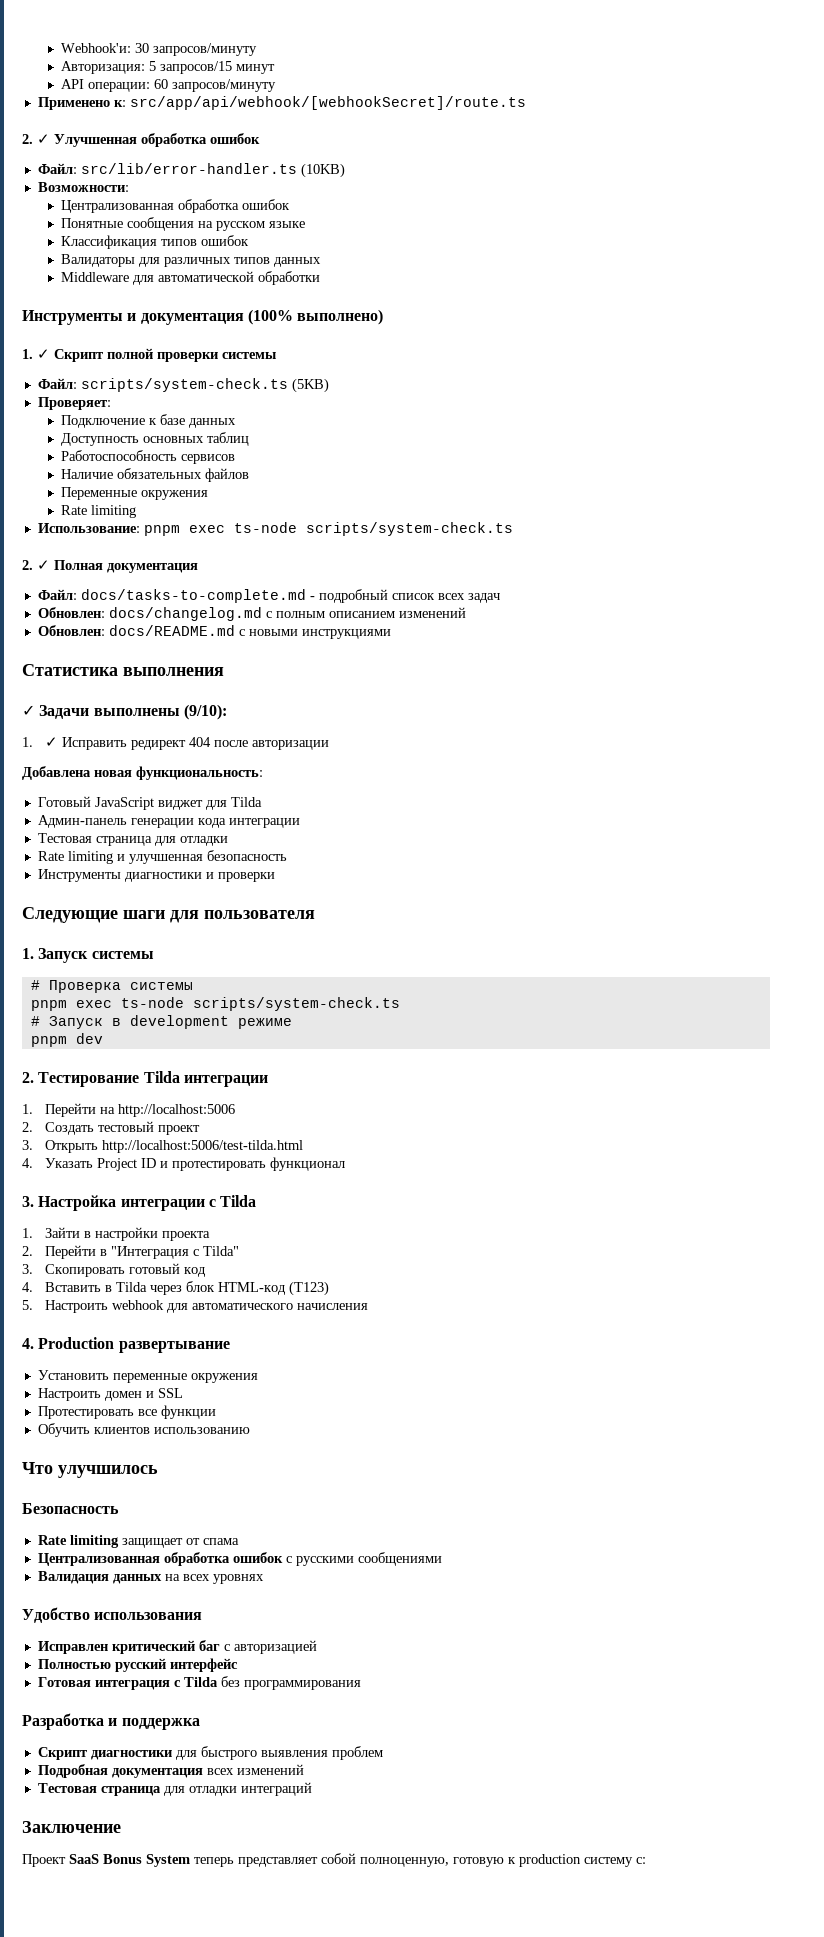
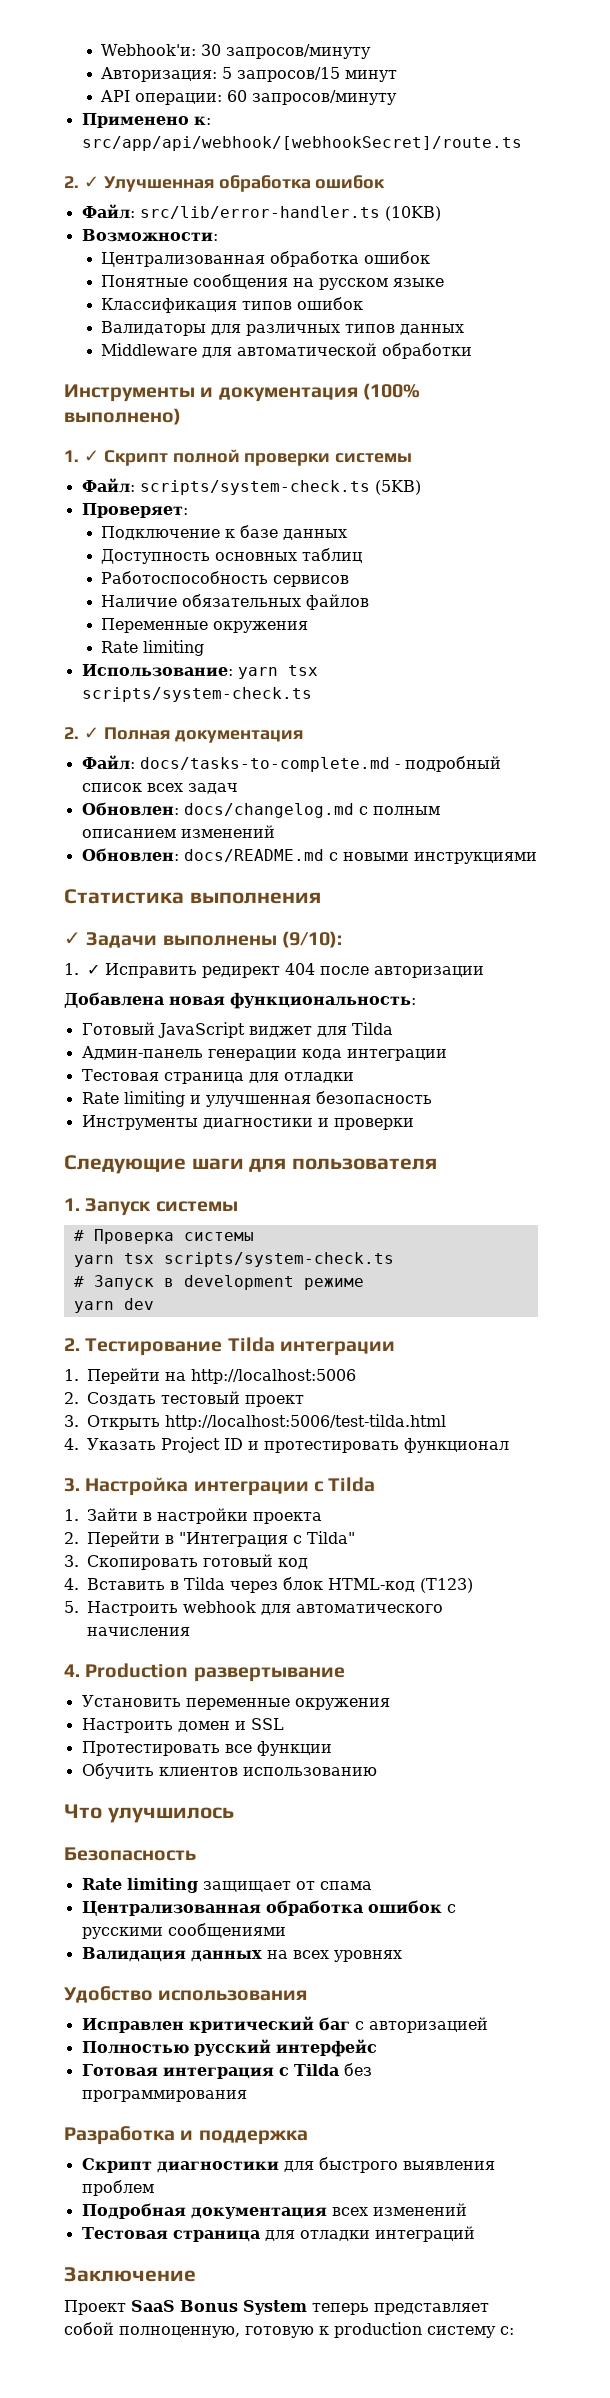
- Использование: pnpm exec ts-node scripts/system-check.ts
+ Использование: yarn tsx scripts/system-check.ts
  # Проверка системы
- pnpm exec ts-node scripts/system-check.ts
+ yarn tsx scripts/system-check.ts
- pnpm dev
+ yarn dev

